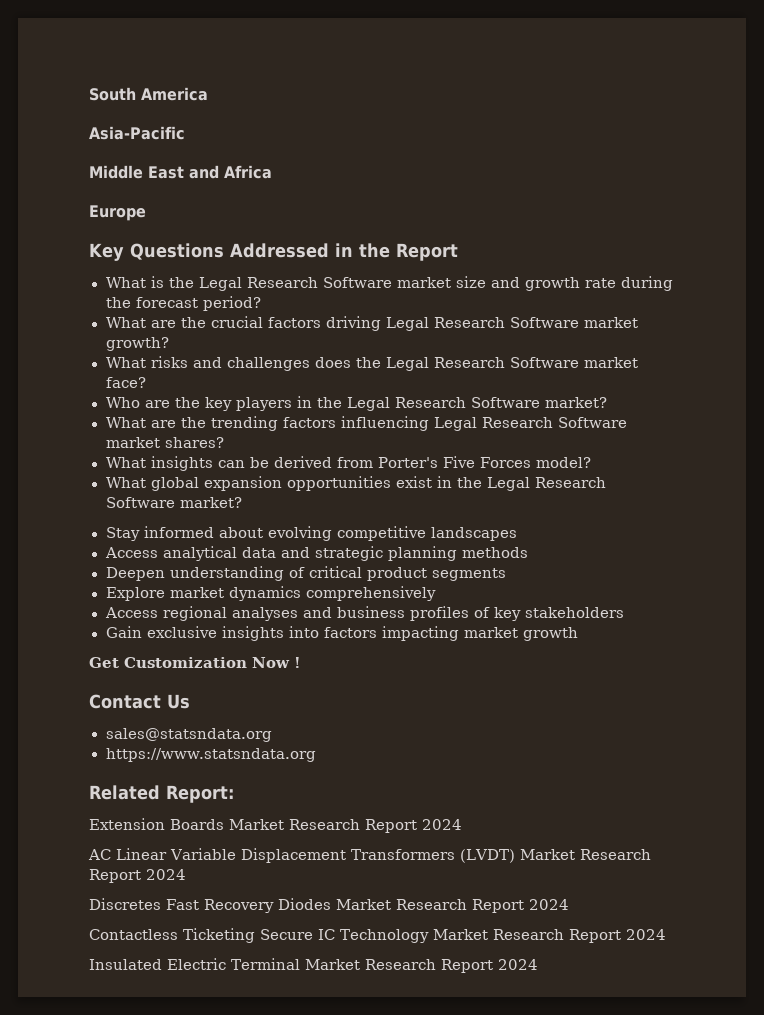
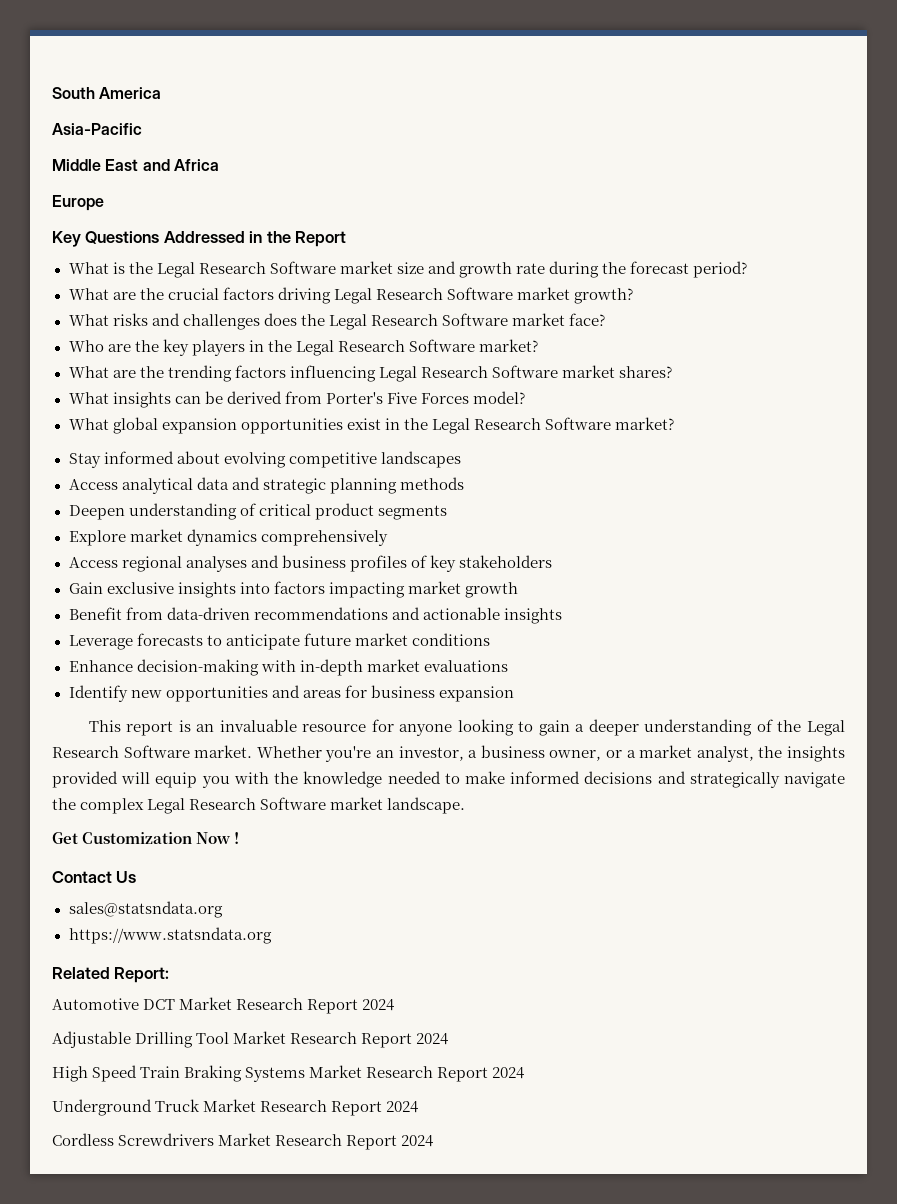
+ Benefit from data-driven recommendations and actionable insights
+ Leverage forecasts to anticipate future market conditions
+ Enhance decision-making with in-depth market evaluations
+ Identify new opportunities and areas for business expansion
+ This report is an invaluable resource for anyone looking to gain a deeper understanding of the Legal Research Software market. Whether you're an investor, a business owner, or a market analyst, the insights provided will equip you with the knowledge needed to make informed decisions and strategically navigate the complex Legal Research Software market landscape.
- Extension Boards Market Research Report 2024
- AC Linear Variable Displacement Transformers (LVDT) Market Research Report 2024
- Discretes Fast Recovery Diodes Market Research Report 2024
- Contactless Ticketing Secure IC Technology Market Research Report 2024
- Insulated Electric Terminal Market Research Report 2024
+ Automotive DCT Market Research Report 2024
+ Adjustable Drilling Tool Market Research Report 2024
+ High Speed Train Braking Systems Market Research Report 2024
+ Underground Truck Market Research Report 2024
+ Cordless Screwdrivers Market Research Report 2024

